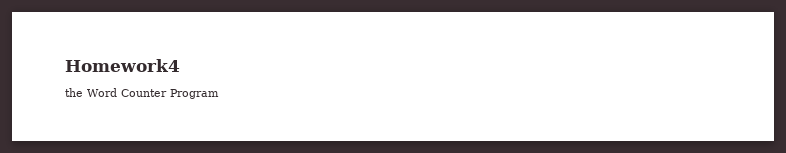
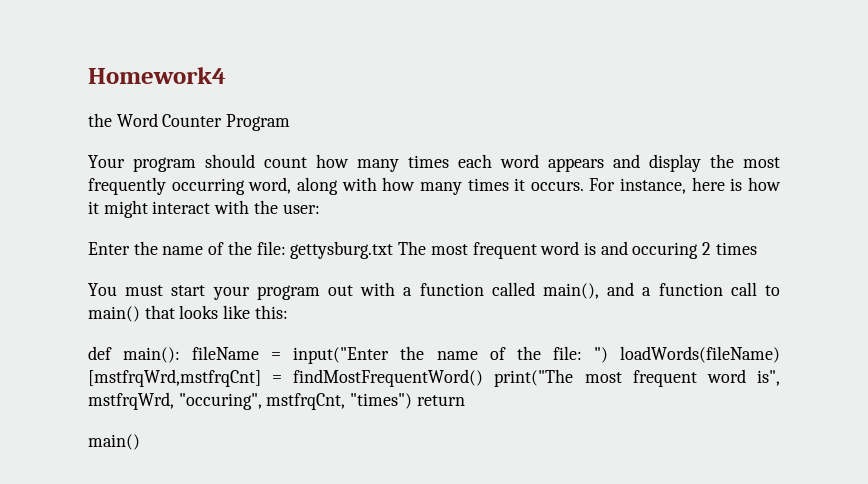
+ Your program should count how many times each word appears and display the most frequently occurring word, along with how many times it occurs. For instance, here is how it might interact with the user:
+ Enter the name of the file: gettysburg.txt The most frequent word is and occuring 2 times
+ You must start your program out with a function called main(), and a function call to main() that looks like this:
+ def main(): fileName = input("Enter the name of the file: ") loadWords(fileName) [mstfrqWrd,mstfrqCnt] = findMostFrequentWord() print("The most frequent word is", mstfrqWrd, "occuring", mstfrqCnt, "times") return
+ main()

